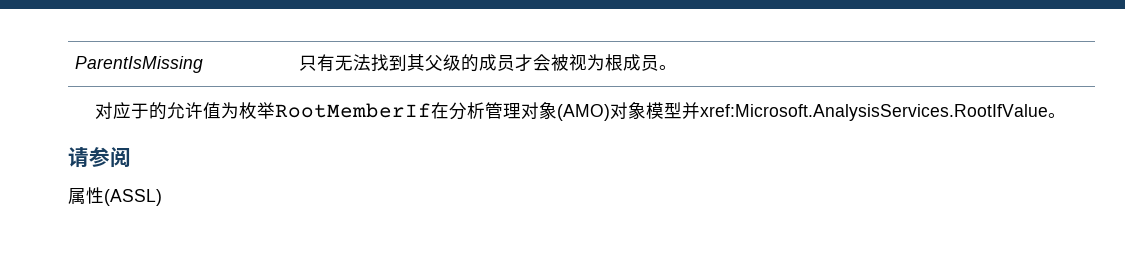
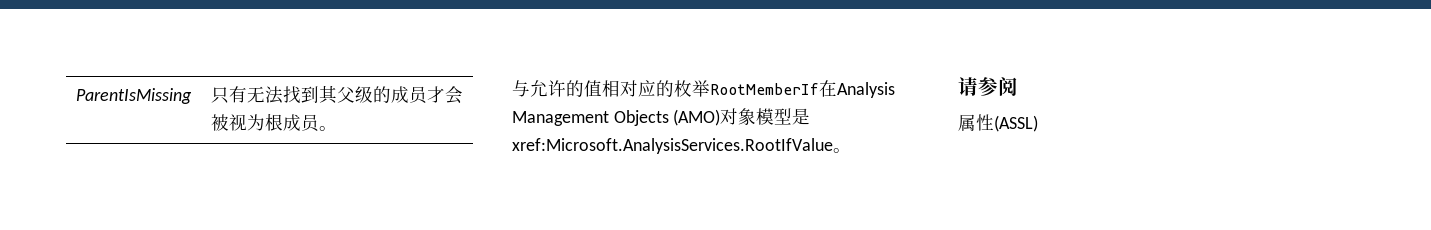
- 对应于的允许值为枚举RootMemberIf在分析管理对象(AMO)对象模型并xref:Microsoft.AnalysisServices.RootIfValue。
+ 与允许的值相对应的枚举RootMemberIf在Analysis Management Objects (AMO)对象模型是xref:Microsoft.AnalysisServices.RootIfValue。

